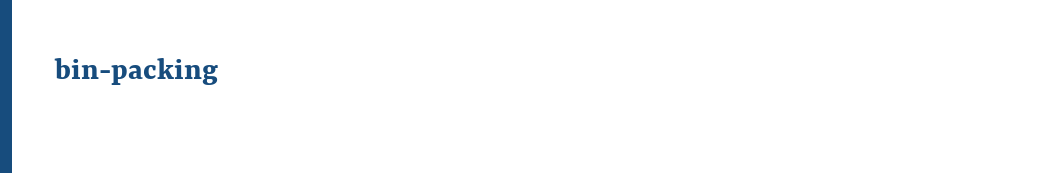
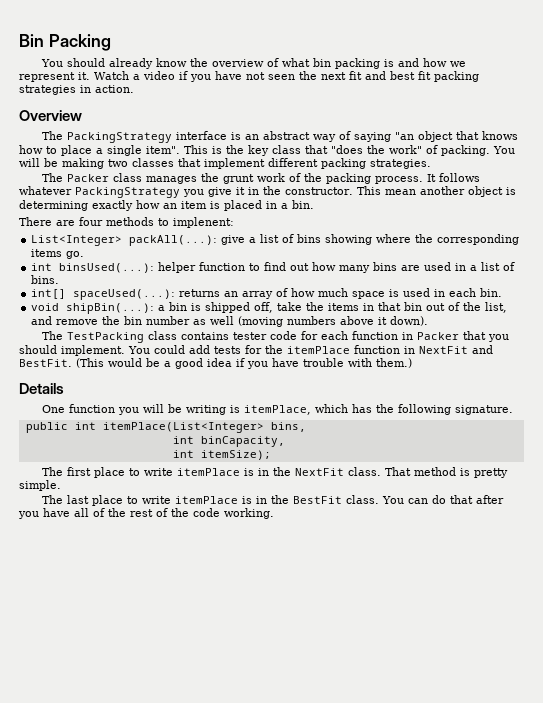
- bin-packing
+ Bin Packing
+ You should already know the overview of what bin packing is and how we represent it. Watch a video if you have not seen the next fit and best fit packing strategies in action.
+ Overview
+ The PackingStrategy interface is an abstract way of saying "an object that knows how to place a single item". This is the key class that "does the work" of packing. You will be making two classes that implement different packing strategies.
+ The Packer class manages the grunt work of the packing process. It follows whatever PackingStrategy you give it in the constructor. This mean another object is determining exactly how an item is placed in a bin.
+ There are four methods to implenent:
+ List<Integer> packAll(...): give a list of bins showing where the corresponding items go.
+ int binsUsed(...): helper function to find out how many bins are used in a list of bins.
+ int[] spaceUsed(...): returns an array of how much space is used in each bin.
+ void shipBin(...): a bin is shipped off, take the items in that bin out of the list, and remove the bin number as well (moving numbers above it down).
+ The TestPacking class contains tester code for each function in Packer that you should implement. You could add tests for the itemPlace function in NextFit and BestFit. (This would be a good idea if you have trouble with them.)
+ Details
+ One function you will be writing is itemPlace, which has the following signature.
+ public int itemPlace(List<Integer> bins,
+ int binCapacity,
+ int itemSize);
+ The first place to write itemPlace is in the NextFit class. That method is pretty simple.
+ The last place to write itemPlace is in the BestFit class. You can do that after you have all of the rest of the code working.

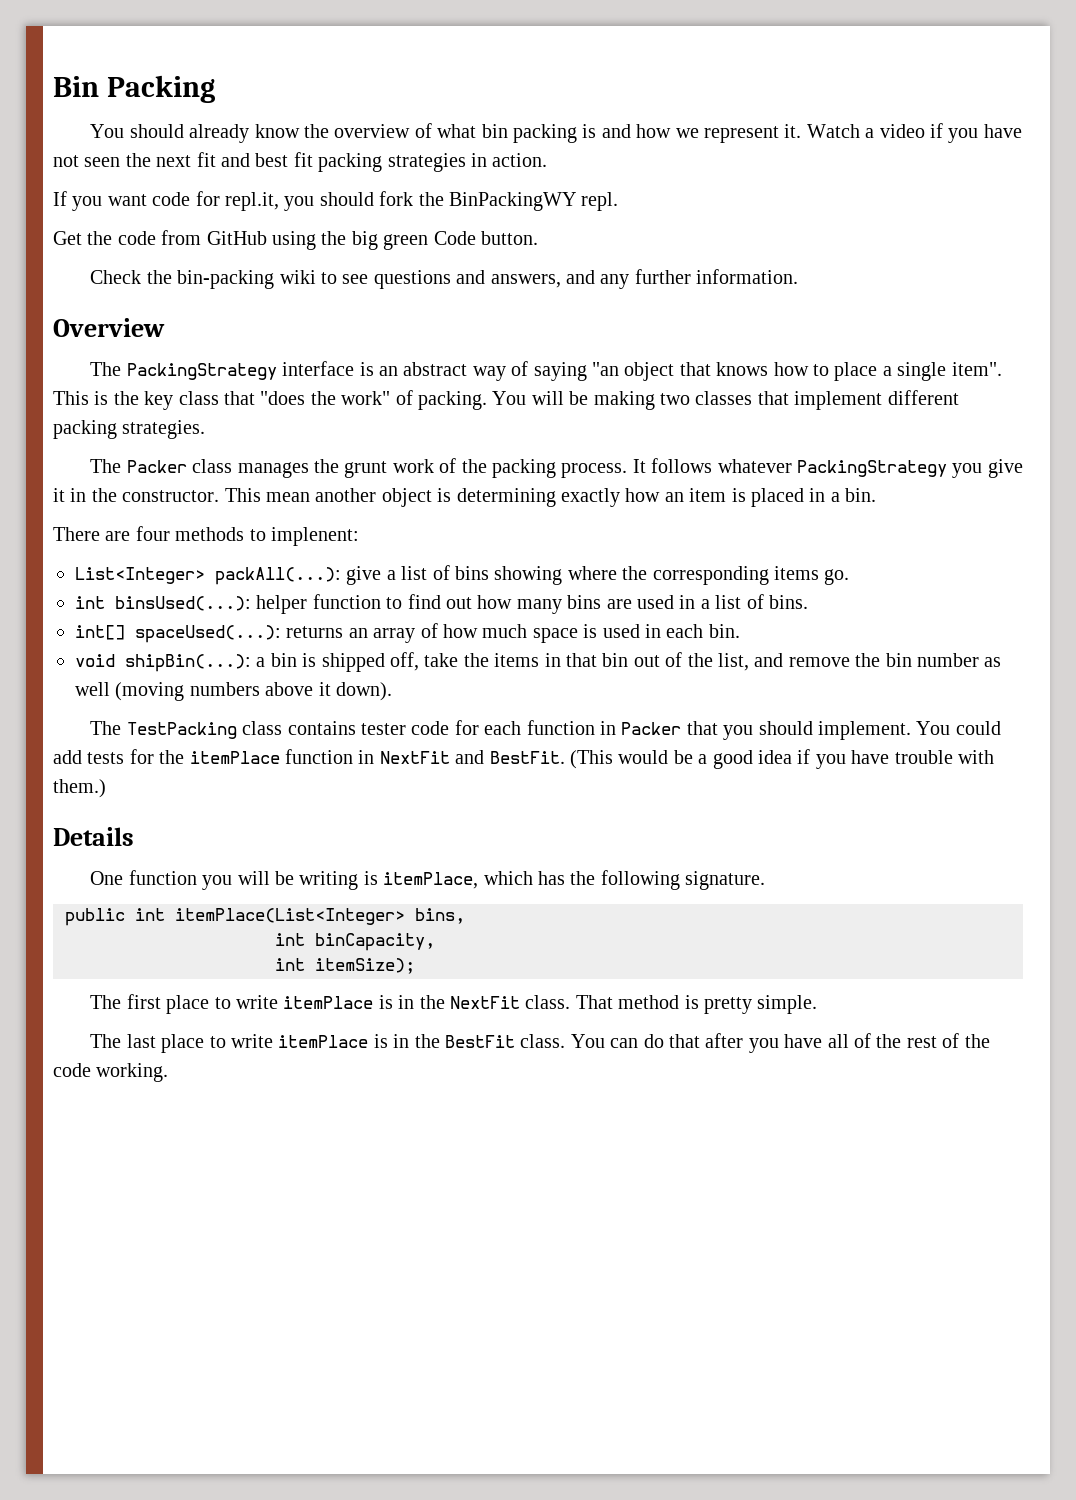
+ If you want code for repl.it, you should fork the BinPackingWY repl.
+ Get the code from GitHub using the big green Code button.
+ Check the bin-packing wiki to see questions and answers, and any further information.

